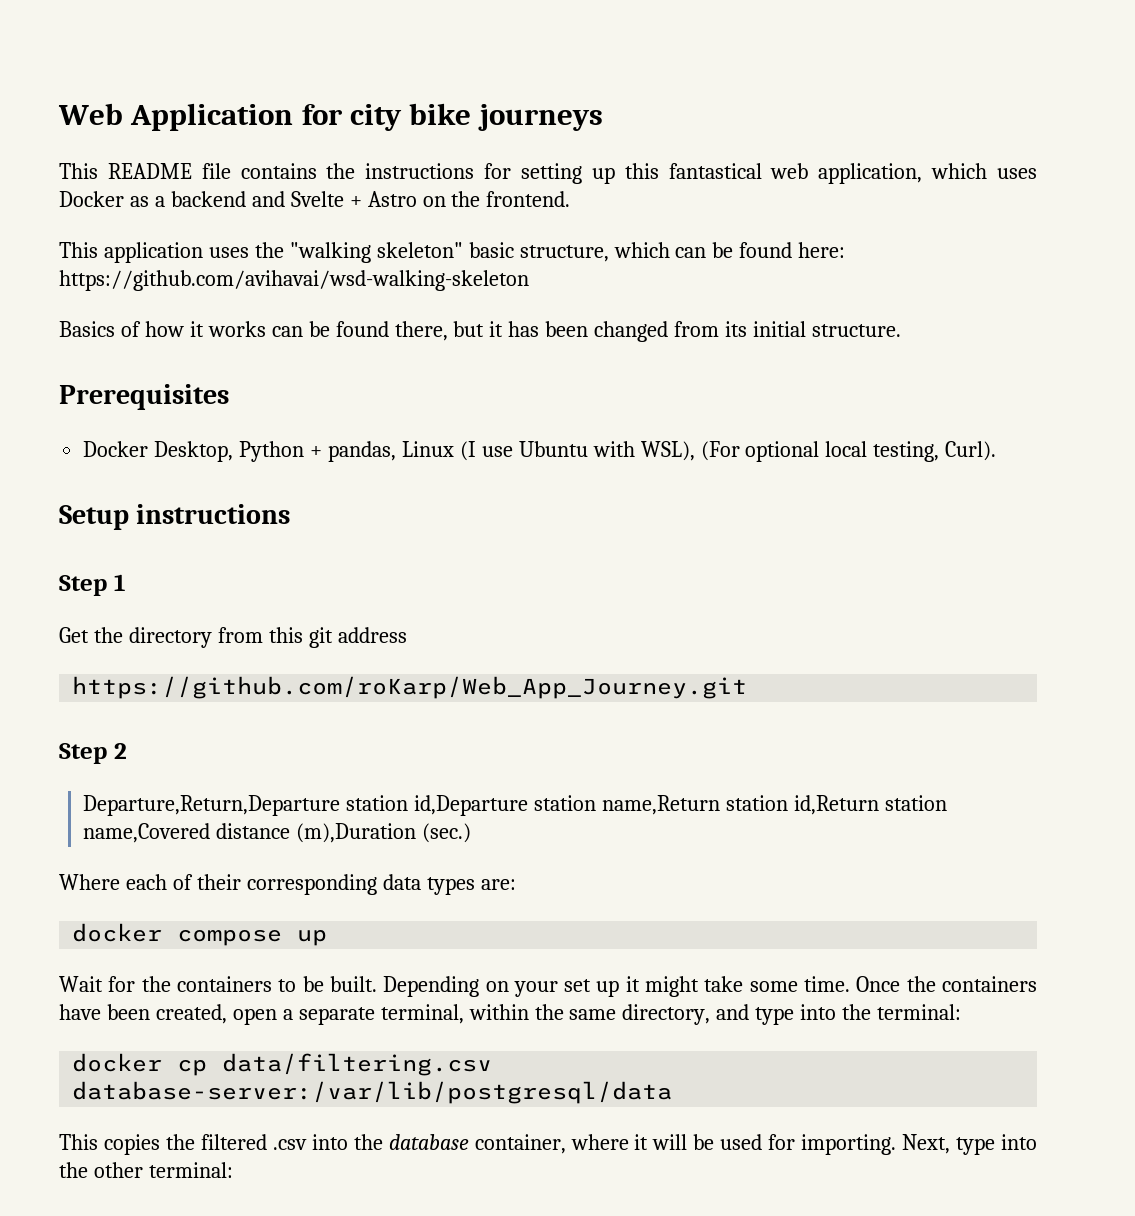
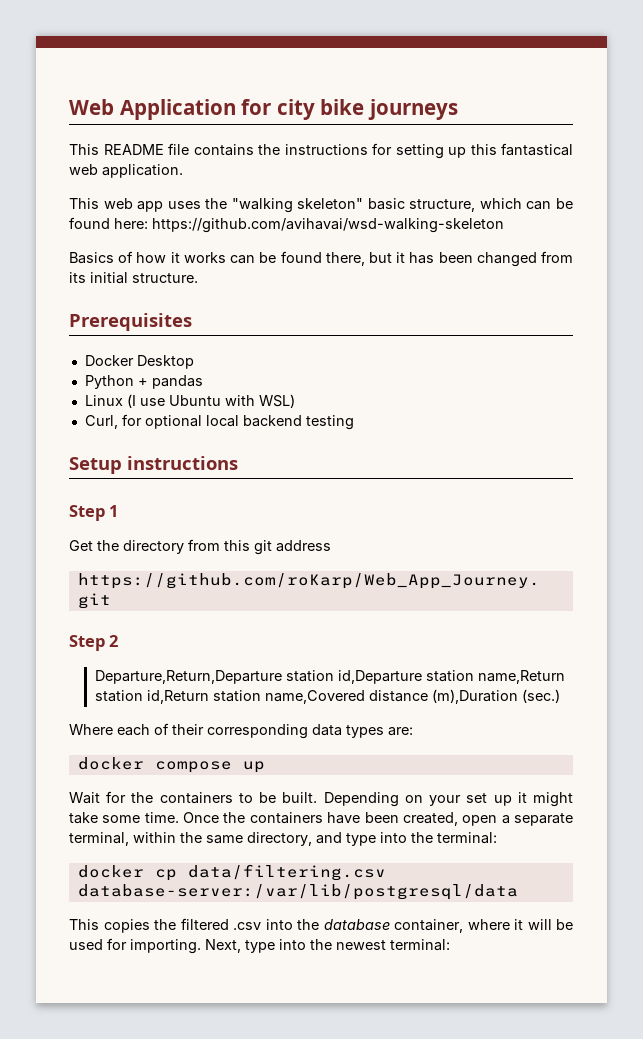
- This README file contains the instructions for setting up this fantastical web application, which uses Docker as a backend and Svelte + Astro on the frontend.
- This application uses the "walking skeleton" basic structure, which can be found here: https://github.com/avihavai/wsd-walking-skeleton
+ This README file contains the instructions for setting up this fantastical web application.
+ This web app uses the "walking skeleton" basic structure, which can be found here: https://github.com/avihavai/wsd-walking-skeleton
- Docker Desktop, Python + pandas, Linux (I use Ubuntu with WSL), (For optional local testing, Curl).
+ Docker Desktop
+ Python + pandas
+ Linux (I use Ubuntu with WSL)
+ Curl, for optional local backend testing
- Next, type into the other terminal:
+ Next, type into the newest terminal:

